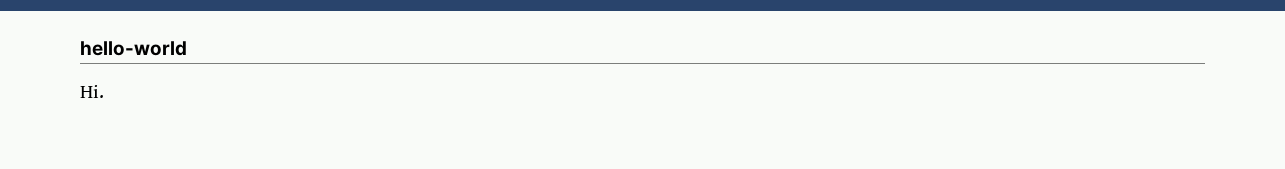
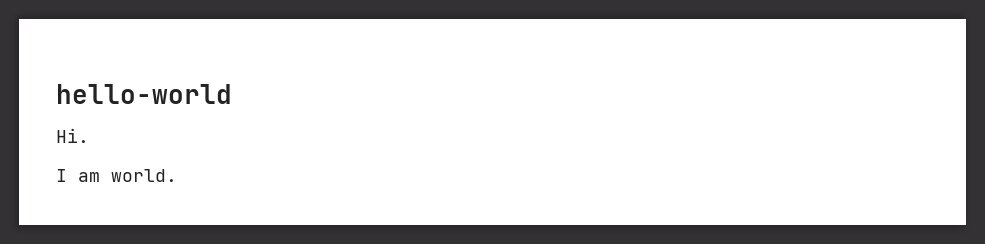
+ I am world.

